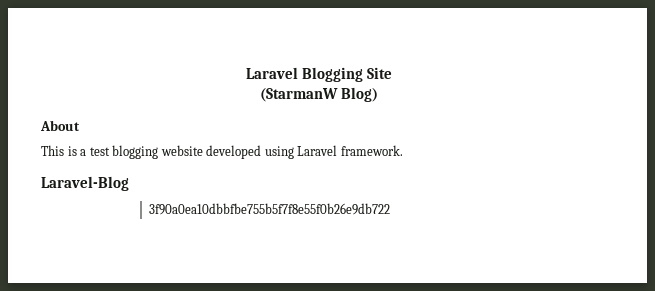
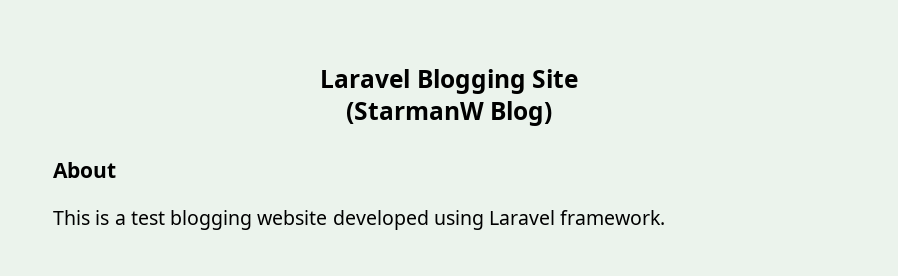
- Laravel-Blog
- 3f90a0ea10dbbfbe755b5f7f8e55f0b26e9db722

